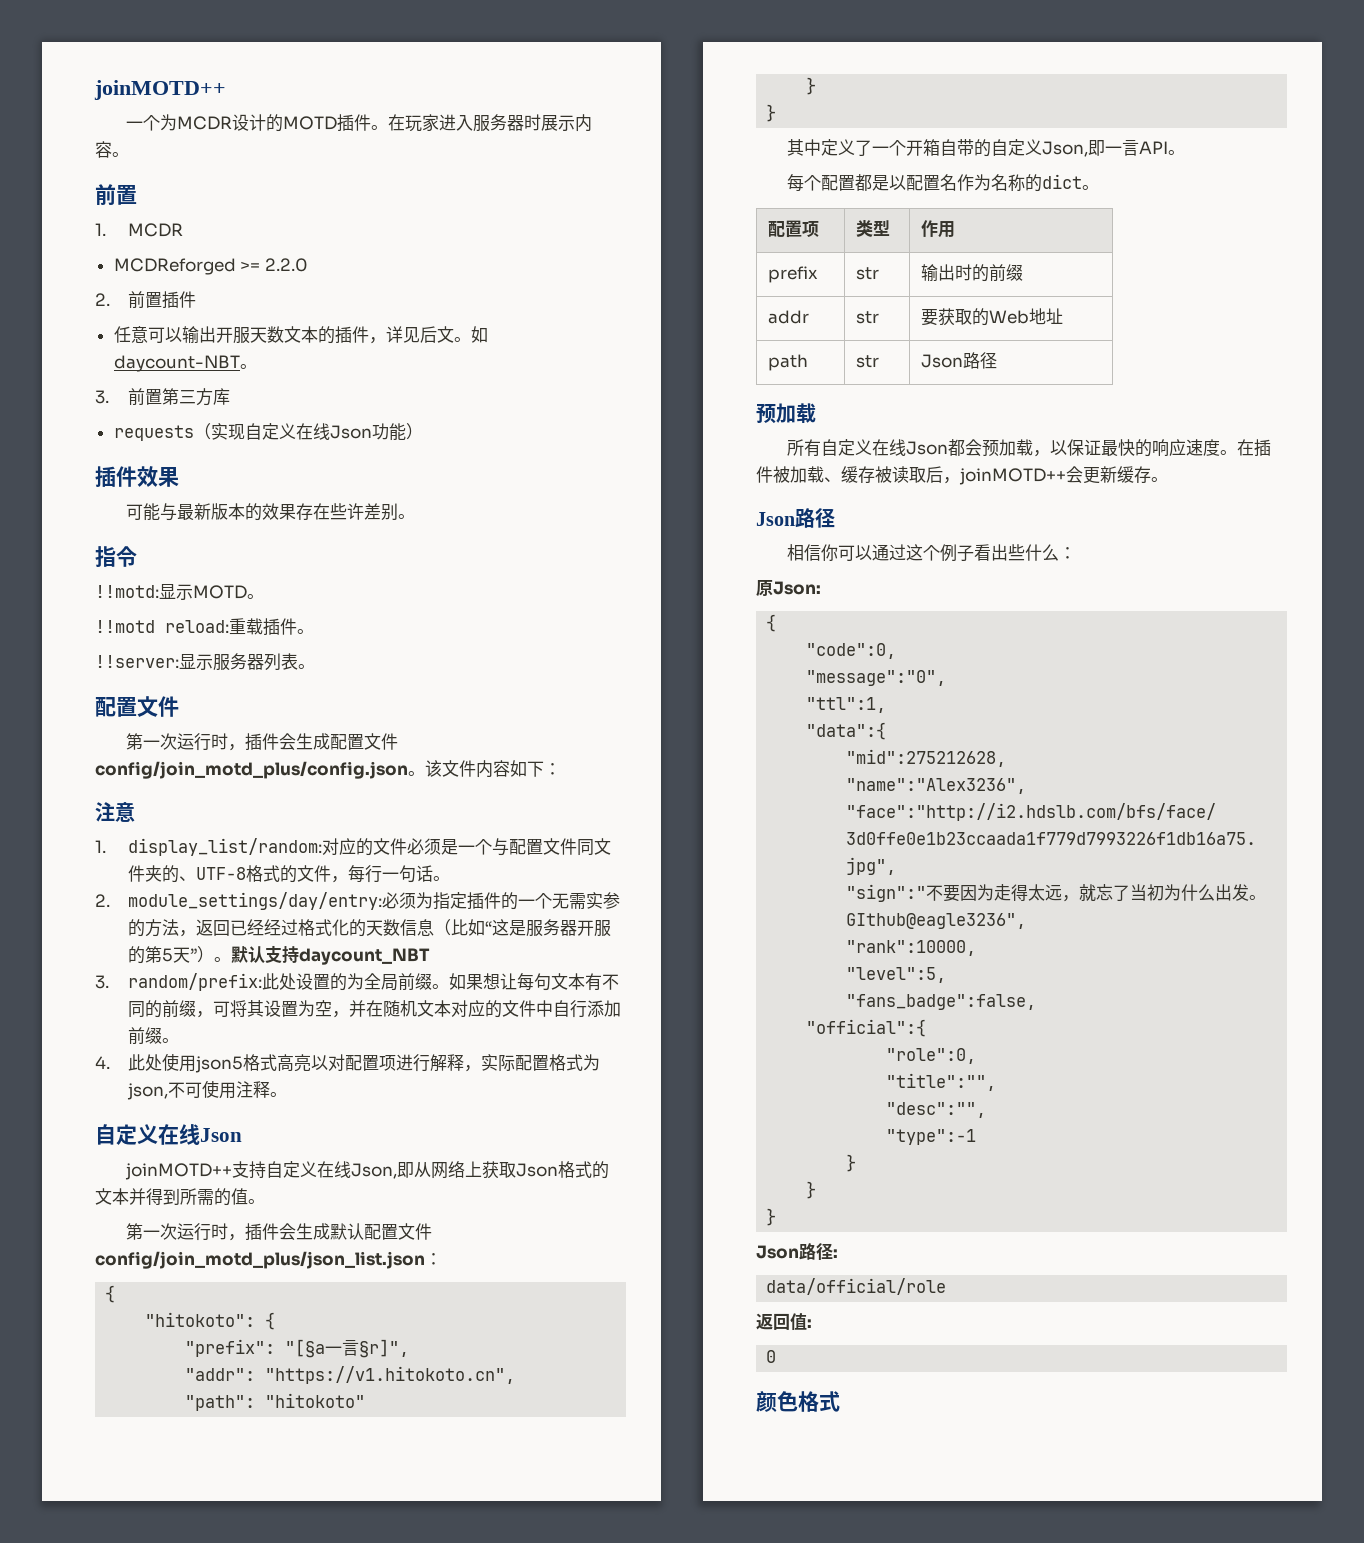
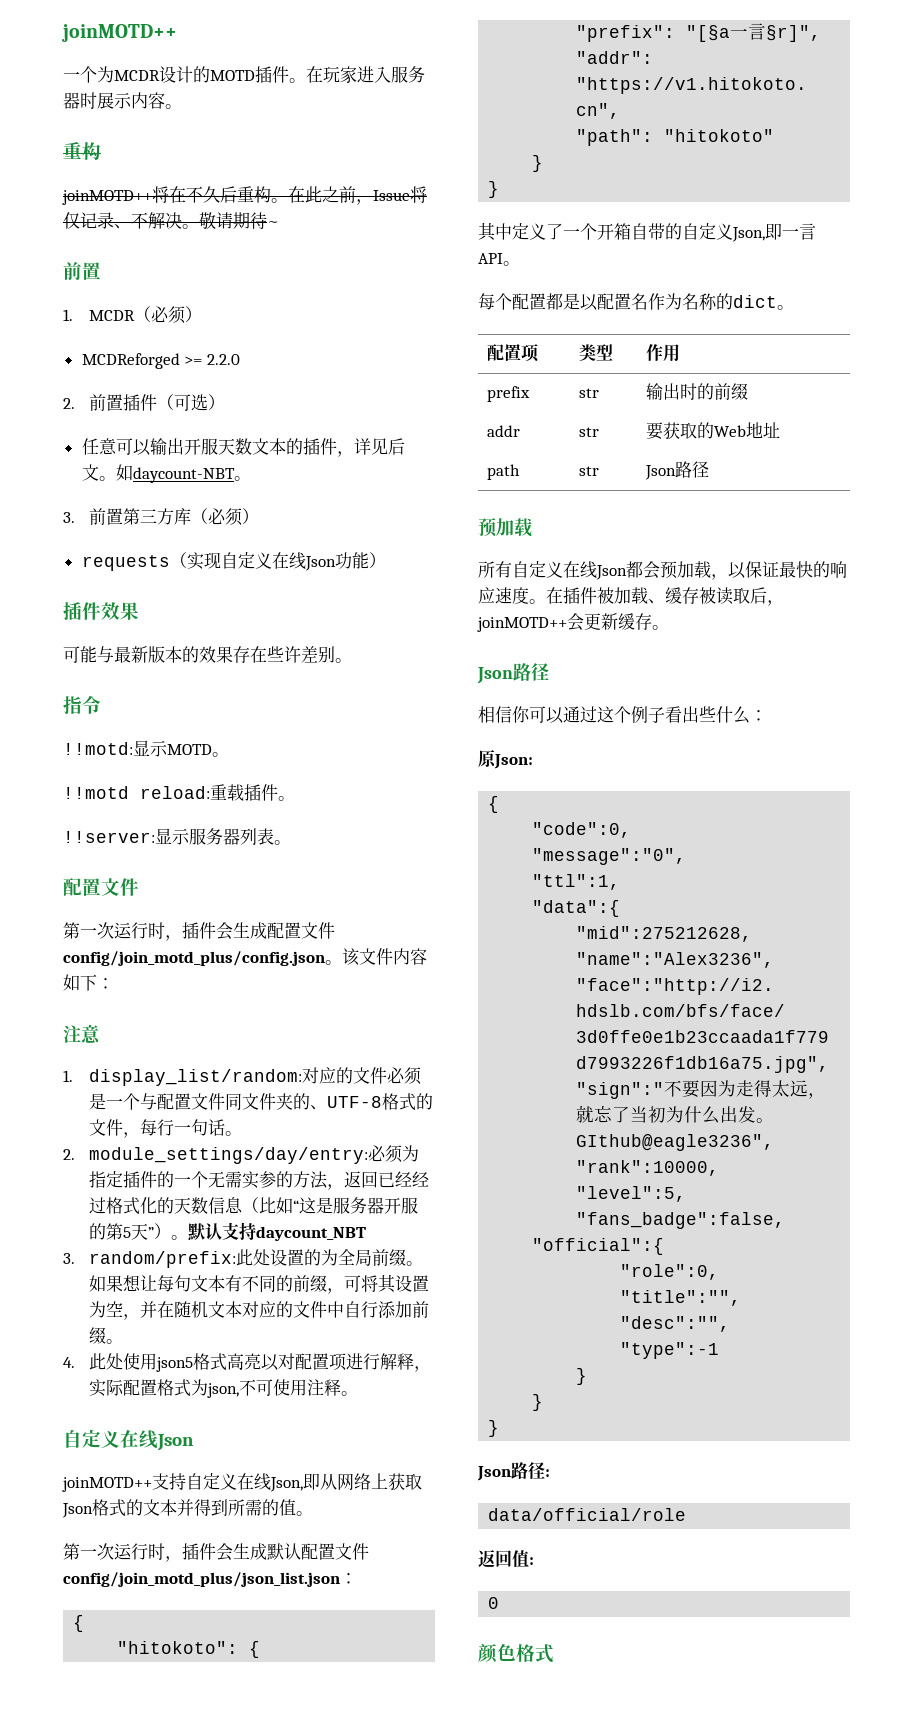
  在玩家进入服务器时展示内容。
+ 重构
+ joinMOTD++将在不久后重构。在此之前，Issue将仅记录、不解决。敬请期待~
- 1. MCDR
+ 1. MCDR（必须）
- 2.前置插件
+ 2.前置插件（可选）
- 3.前置第三方库
+ 3.前置第三方库（必须）

